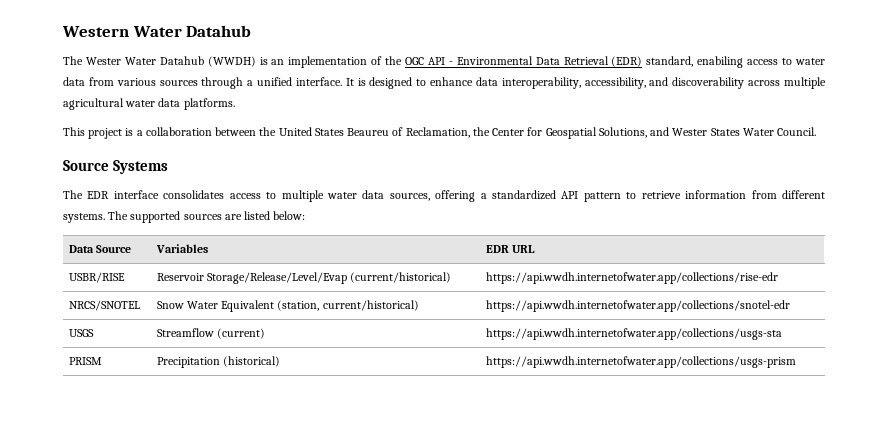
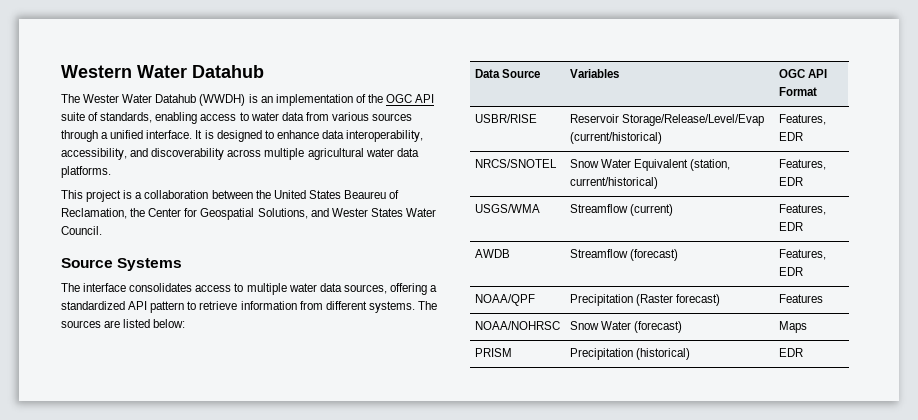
- The Wester Water Datahub (WWDH) is an implementation of the OGC API - Environmental Data Retrieval (EDR) standard, enabiling access to water data from various sources through a unified interface.
+ The Wester Water Datahub (WWDH) is an implementation of the OGC API suite of standards, enabling access to water data from various sources through a unified interface.
- The EDR interface consolidates access to multiple water data sources, offering a standardized API pattern to retrieve information from different systems.
+ The interface consolidates access to multiple water data sources, offering a standardized API pattern to retrieve information from different systems.
- The supported sources are listed below:
+ The sources are listed below:
- Data Source | Variables | EDR URL
+ Data Source | Variables | OGC API Format
- USBR/RISE | Reservoir Storage/Release/Level/Evap (current/historical) | https://api.wwdh.internetofwater.app/collections/rise-edr
+ USBR/RISE | Reservoir Storage/Release/Level/Evap (current/historical) | Features, EDR
- NRCS/SNOTEL | Snow Water Equivalent (station, current/historical) | https://api.wwdh.internetofwater.app/collections/snotel-edr
- USGS | Streamflow (current) | https://api.wwdh.internetofwater.app/collections/usgs-sta
+ NRCS/SNOTEL | Snow Water Equivalent (station, current/historical) | Features, EDR
+ USGS/WMA | Streamflow (current) | Features, EDR
+ AWDB | Streamflow (forecast) | Features, EDR
+ NOAA/QPF | Precipitation (Raster forecast) | Features
+ NOAA/NOHRSC | Snow Water (forecast) | Maps
- PRISM | Precipitation (historical) | https://api.wwdh.internetofwater.app/collections/usgs-prism
+ PRISM | Precipitation (historical) | EDR

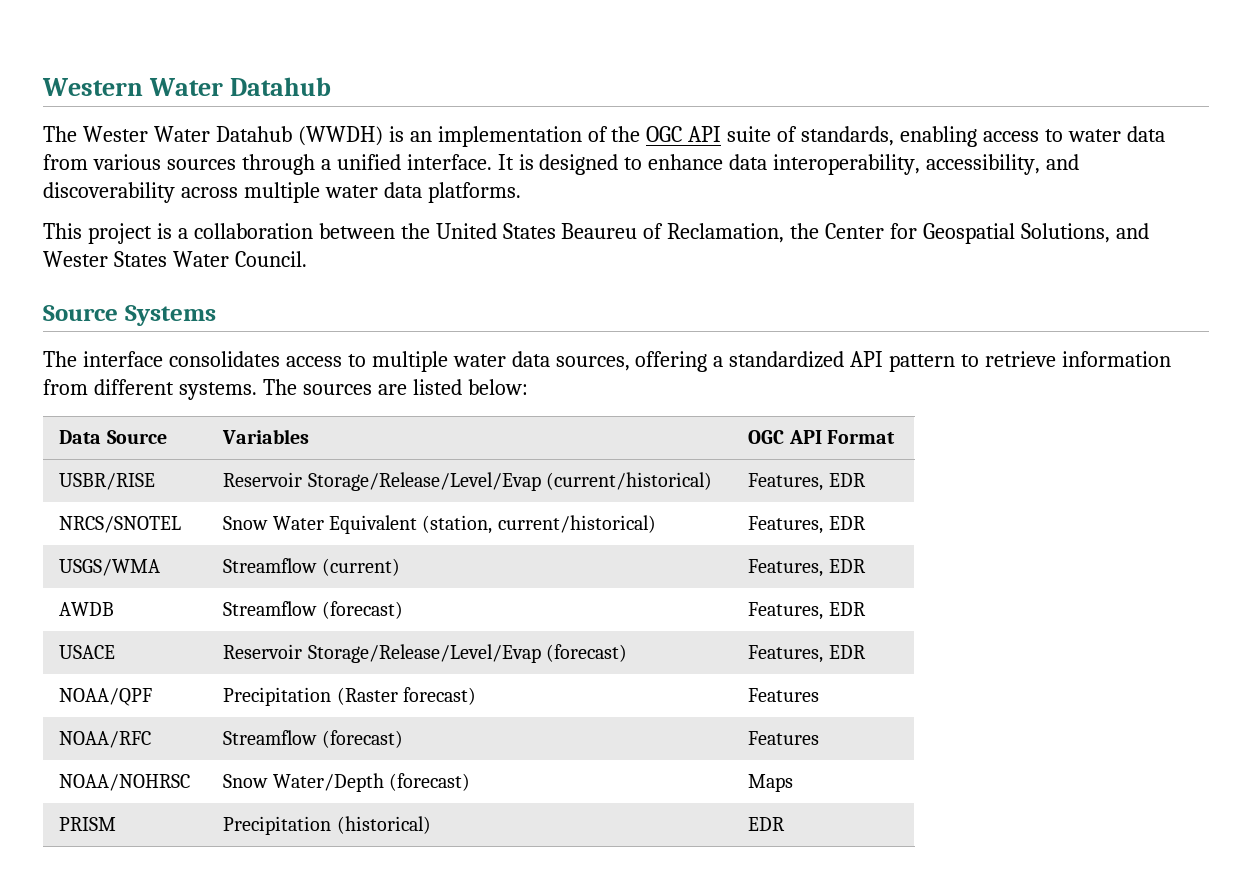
- It is designed to enhance data interoperability, accessibility, and discoverability across multiple agricultural water data platforms.
+ It is designed to enhance data interoperability, accessibility, and discoverability across multiple water data platforms.
+ USACE | Reservoir Storage/Release/Level/Evap (forecast) | Features, EDR
+ NOAA/RFC | Streamflow (forecast) | Features
- NOAA/NOHRSC | Snow Water (forecast) | Maps
+ NOAA/NOHRSC | Snow Water/Depth (forecast) | Maps

